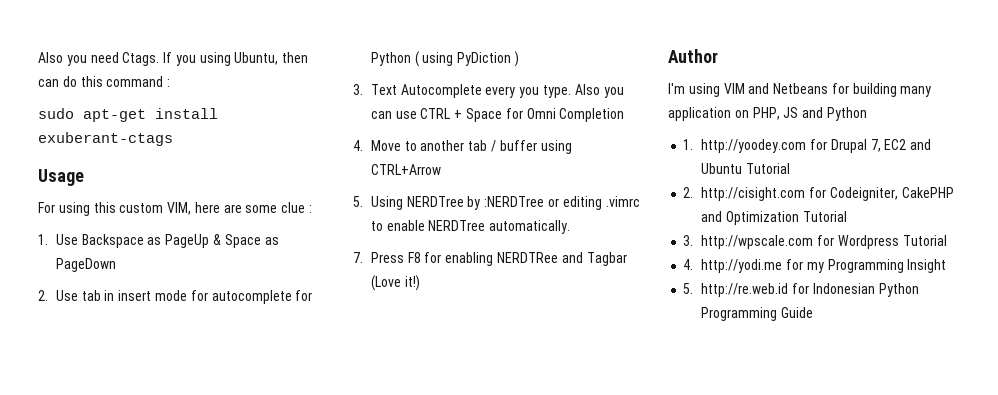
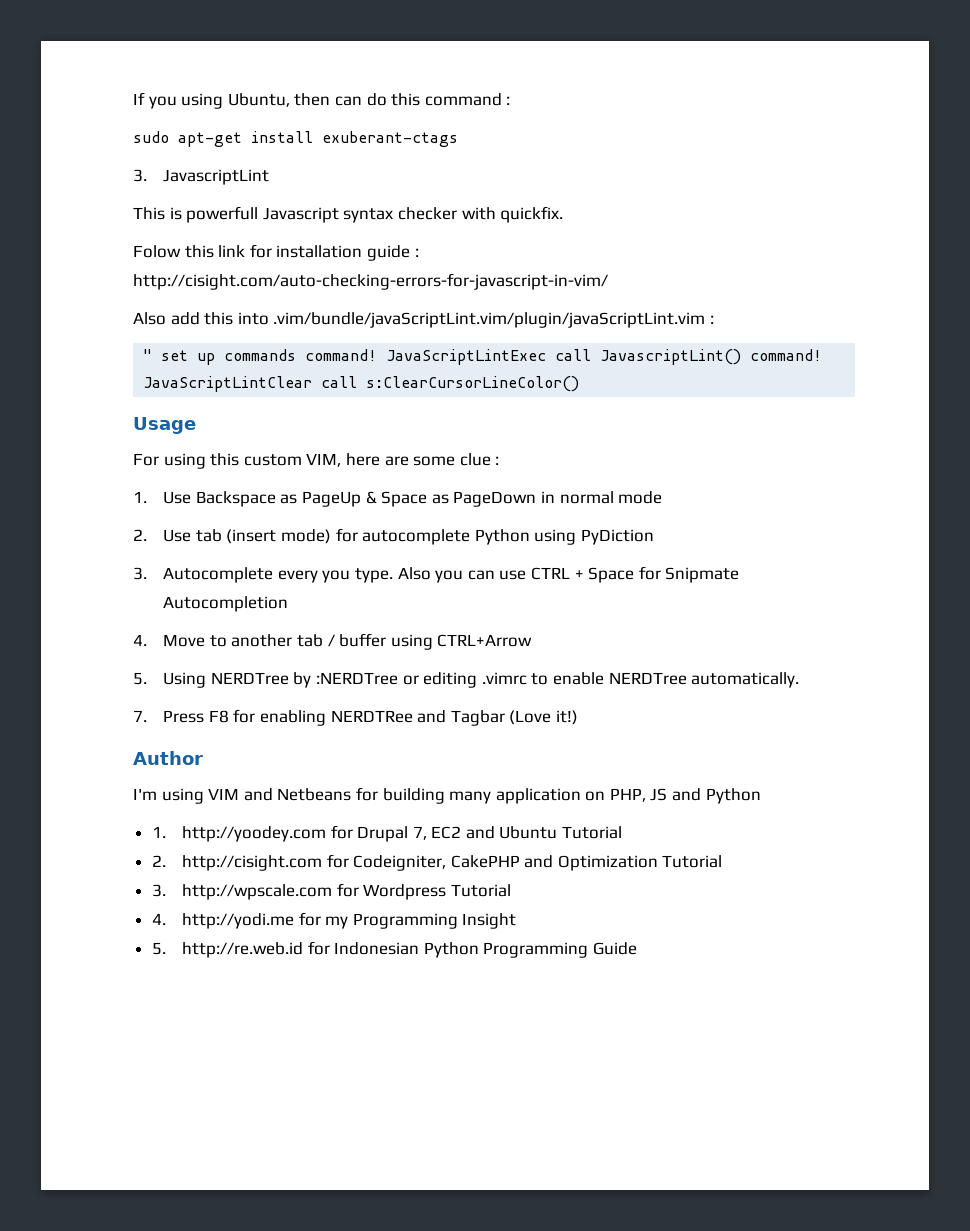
- Also you need Ctags.
+ 3. JavascriptLint
+ This is powerfull Javascript syntax checker with quickfix.
+ Folow this link for installation guide : http://cisight.com/auto-checking-errors-for-javascript-in-vim/
+ Also add this into .vim/bundle/javaScriptLint.vim/plugin/javaScriptLint.vim :
+ " set up commands command! JavaScriptLintExec call JavascriptLint() command! JavaScriptLintClear call s:ClearCursorLineColor()
- 1. Use Backspace as PageUp & Space as PageDown
+ 1. Use Backspace as PageUp & Space as PageDown in normal mode
- 2. Use tab in insert mode for autocomplete for Python ( using PyDiction )
- 3. Text Autocomplete every you type.
+ 2. Use tab (insert mode) for autocomplete Python using PyDiction
+ 3. Autocomplete every you type.
- Also you can use CTRL + Space for Omni Completion
+ Also you can use CTRL + Space for Snipmate Autocompletion

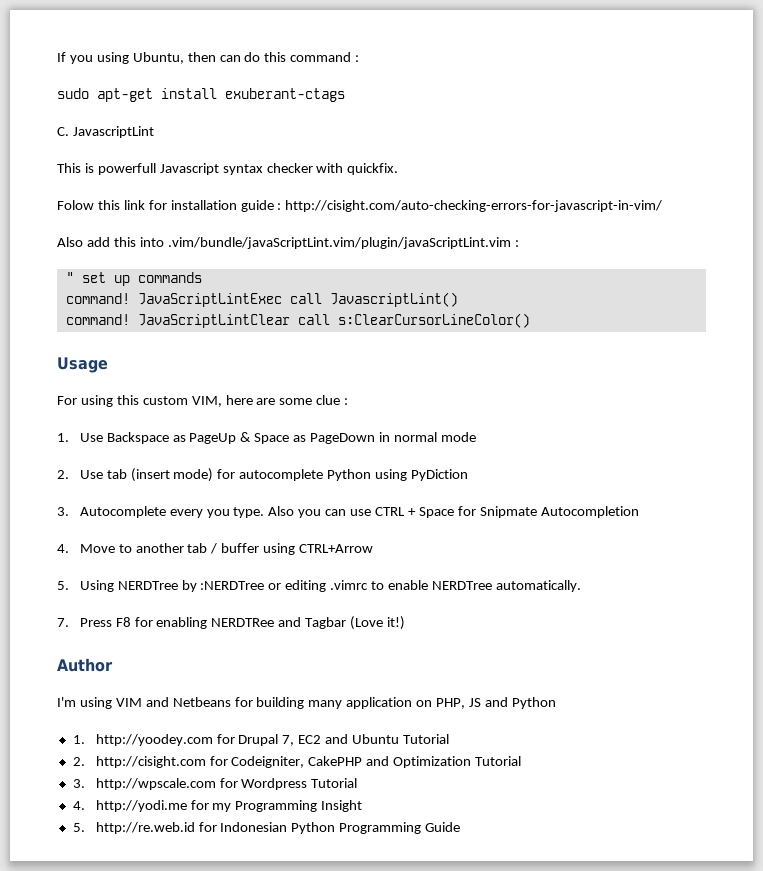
- 3. JavascriptLint
+ C. JavascriptLint
- " set up commands command!
+ " set up commands
+ command!
- JavaScriptLintExec call JavascriptLint() command!
+ JavaScriptLintExec call JavascriptLint()
+ command!

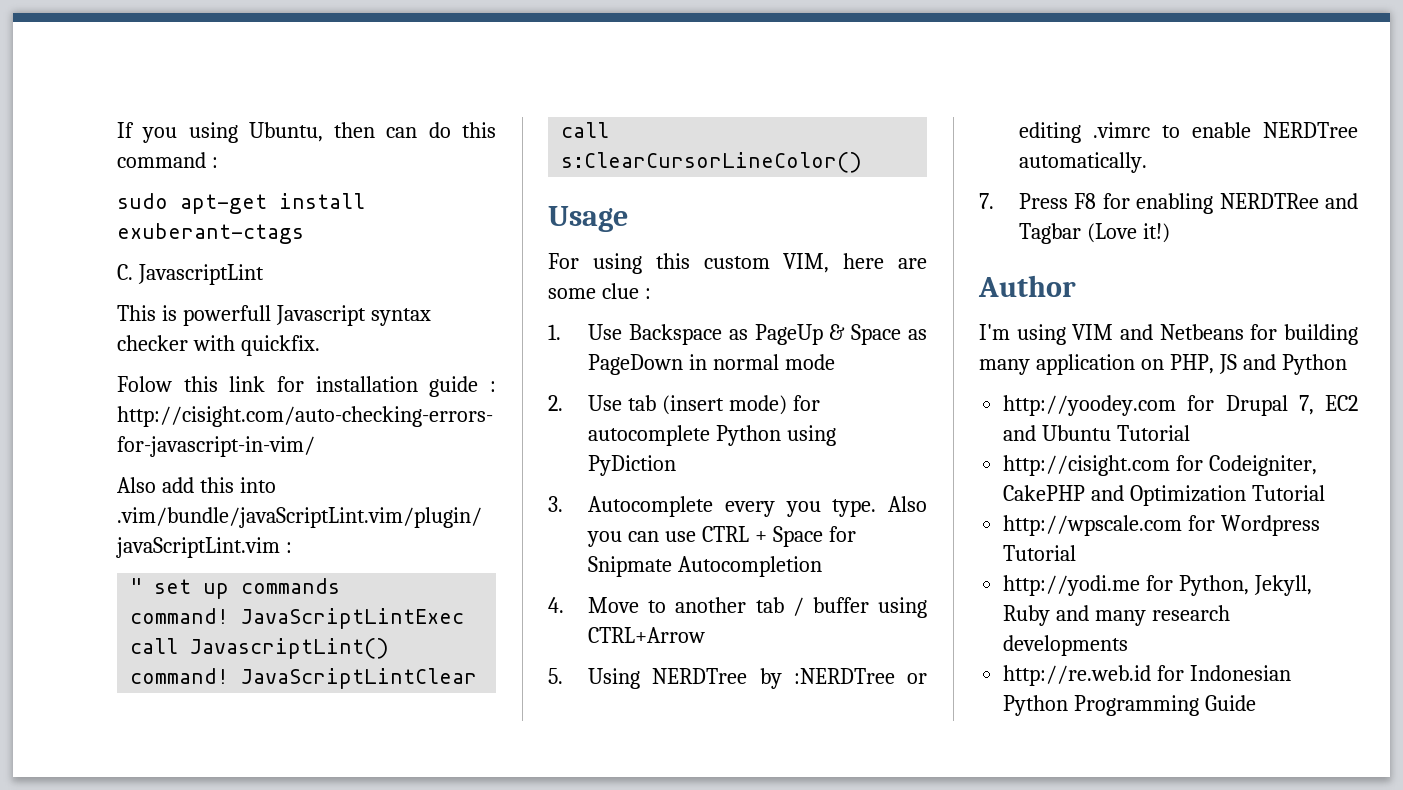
- 1. http://yoodey.com for Drupal 7, EC2 and Ubuntu Tutorial
+ http://yoodey.com for Drupal 7, EC2 and Ubuntu Tutorial
- 2. http://cisight.com for Codeigniter, CakePHP and Optimization Tutorial
+ http://cisight.com for Codeigniter, CakePHP and Optimization Tutorial
- 3. http://wpscale.com for Wordpress Tutorial
+ http://wpscale.com for Wordpress Tutorial
- 4. http://yodi.me for my Programming Insight
- 5. http://re.web.id for Indonesian Python Programming Guide
+ http://yodi.me for Python, Jekyll, Ruby and many research developments
+ http://re.web.id for Indonesian Python Programming Guide

